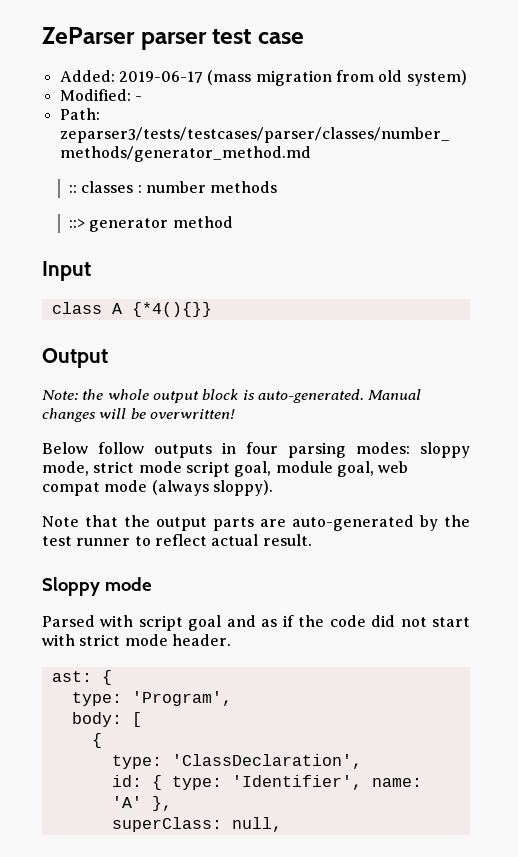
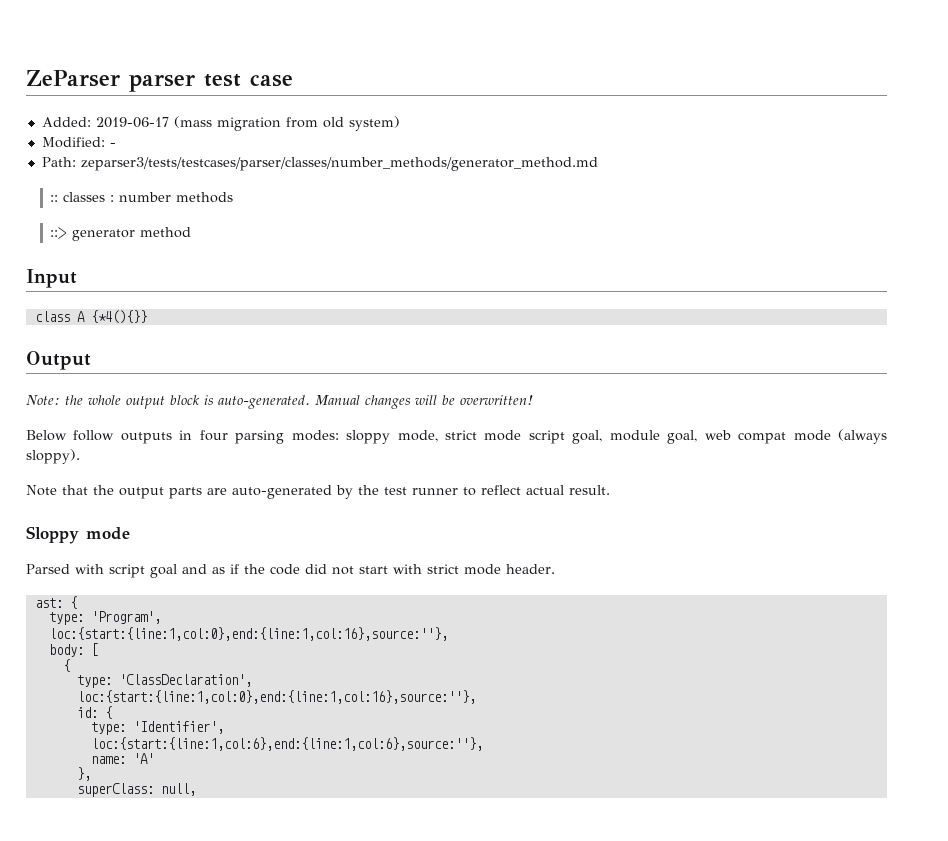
  type: 'Program',
+ loc:{start:{line:1,col:0},end:{line:1,col:16},source:''},
  type: 'ClassDeclaration',
+ loc:{start:{line:1,col:0},end:{line:1,col:16},source:''},
- id: { type: 'Identifier', name: 'A' },
+ id: {
+ type: 'Identifier',
+ loc:{start:{line:1,col:6},end:{line:1,col:6},source:''},
+ name: 'A'
+ },

